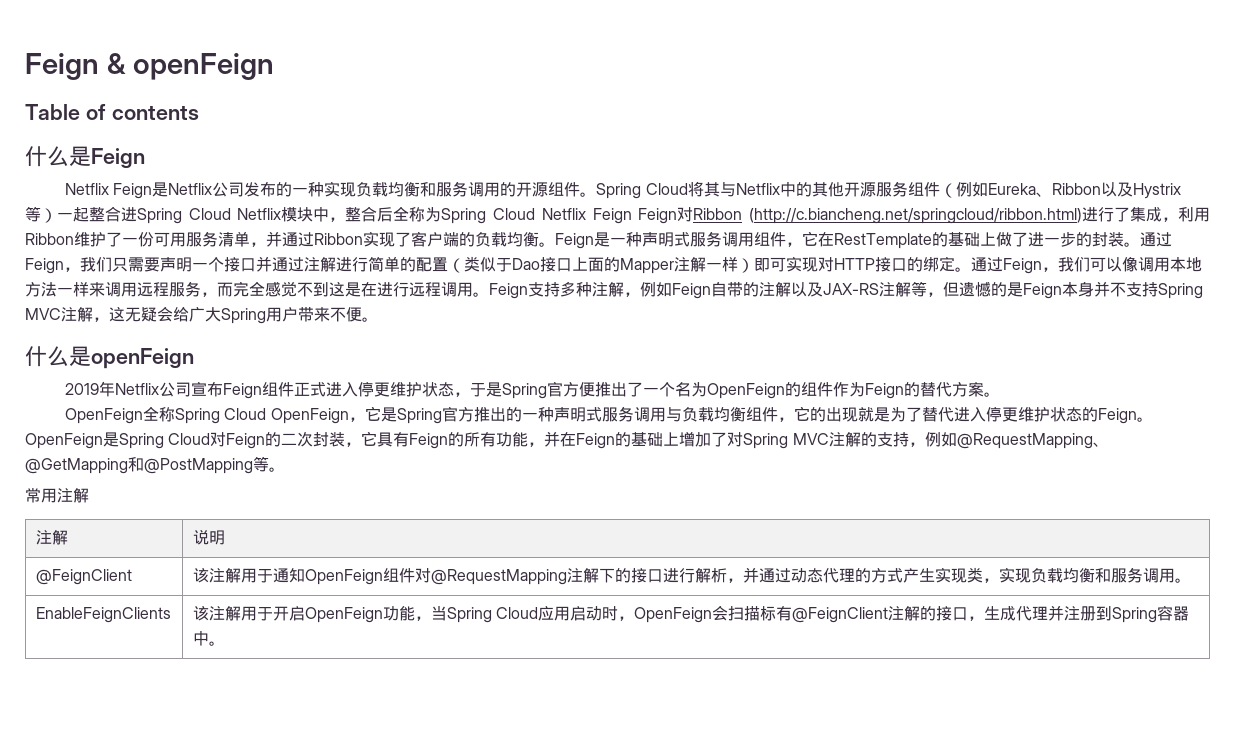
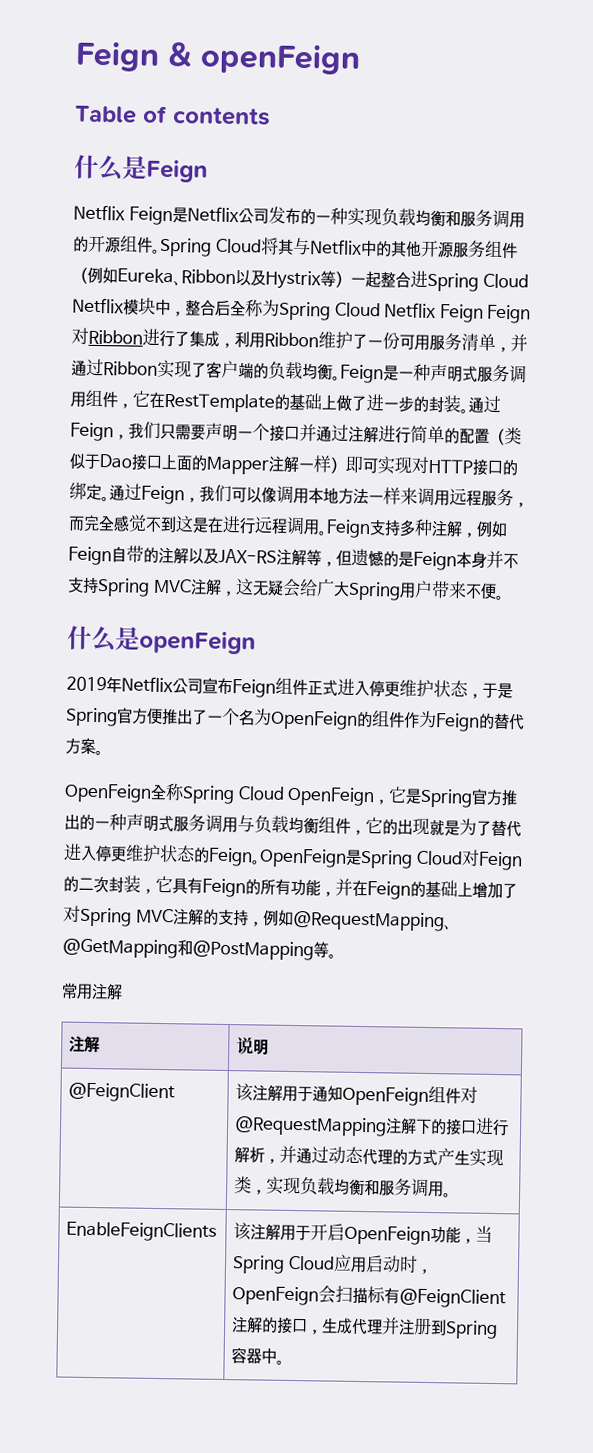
- Spring Cloud将其与Netflix中的其他开源服务组件（例如Eureka、Ribbon以及Hystrix等）一起整合进Spring Cloud Netflix模块中，整合后全称为Spring Cloud Netflix Feign Feign对Ribbon (http://c.biancheng.net/springcloud/ribbon.html)进行了集成，利用Ribbon维护了一份可用服务清单，并通过Ribbon实现了客户端的负载均衡。
+ Spring Cloud将其与Netflix中的其他开源服务组件（例如Eureka、Ribbon以及Hystrix等）一起整合进Spring Cloud Netflix模块中，整合后全称为Spring Cloud Netflix Feign Feign对Ribbon进行了集成，利用Ribbon维护了一份可用服务清单，并通过Ribbon实现了客户端的负载均衡。

